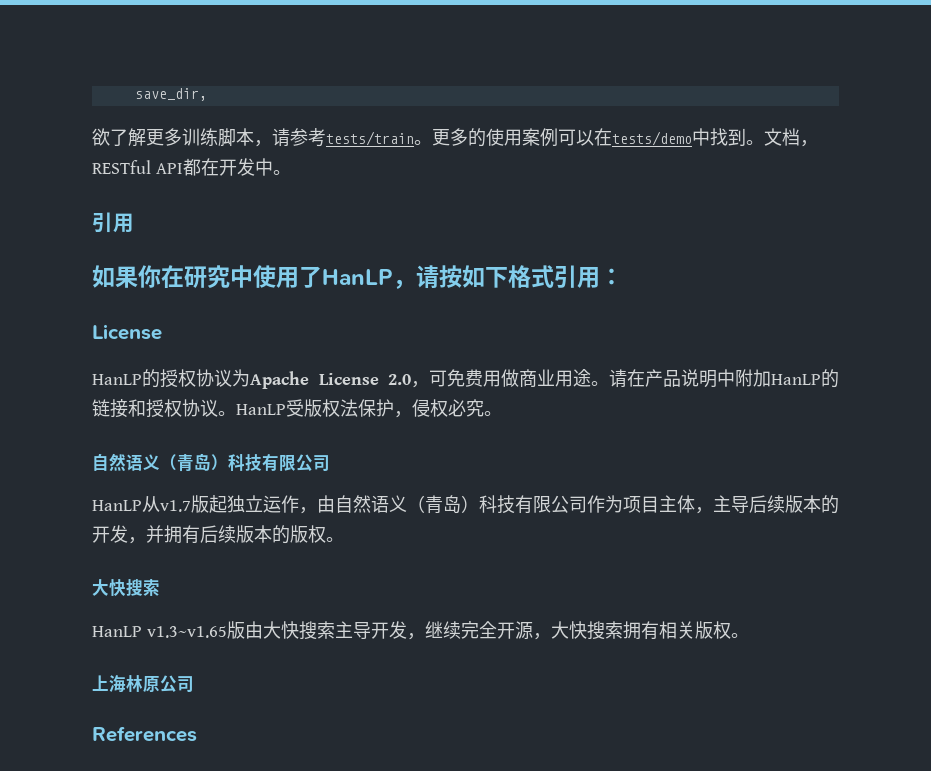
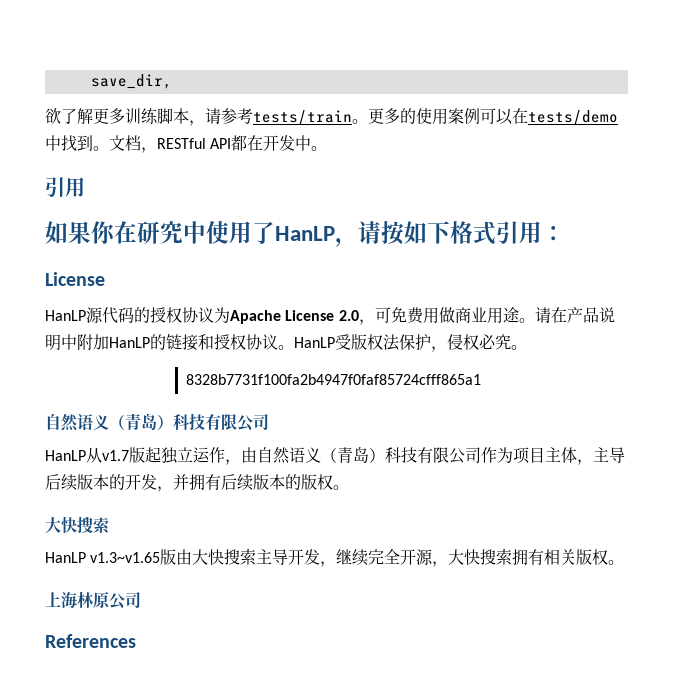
- HanLP的授权协议为Apache License 2.0，可免费用做商业用途。
+ HanLP源代码的授权协议为Apache License 2.0，可免费用做商业用途。
+ 8328b7731f100fa2b4947f0faf85724cfff865a1

